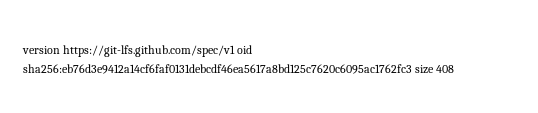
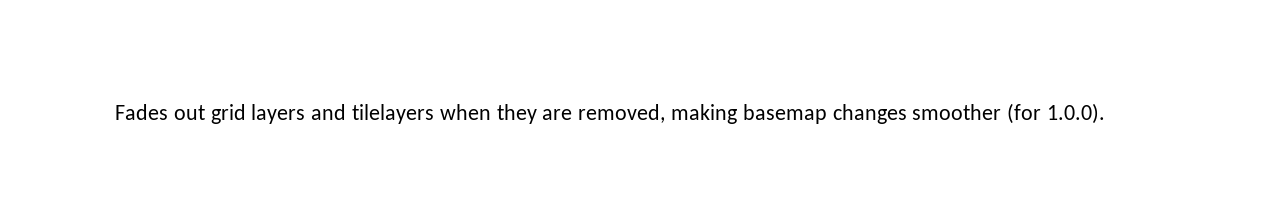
- version https://git-lfs.github.com/spec/v1 oid sha256:eb76d3e9412a14cf6faf0131debcdf46ea5617a8bd125c7620c6095ac1762fc3 size 408
+ Fades out grid layers and tilelayers when they are removed, making basemap changes smoother (for 1.0.0).

